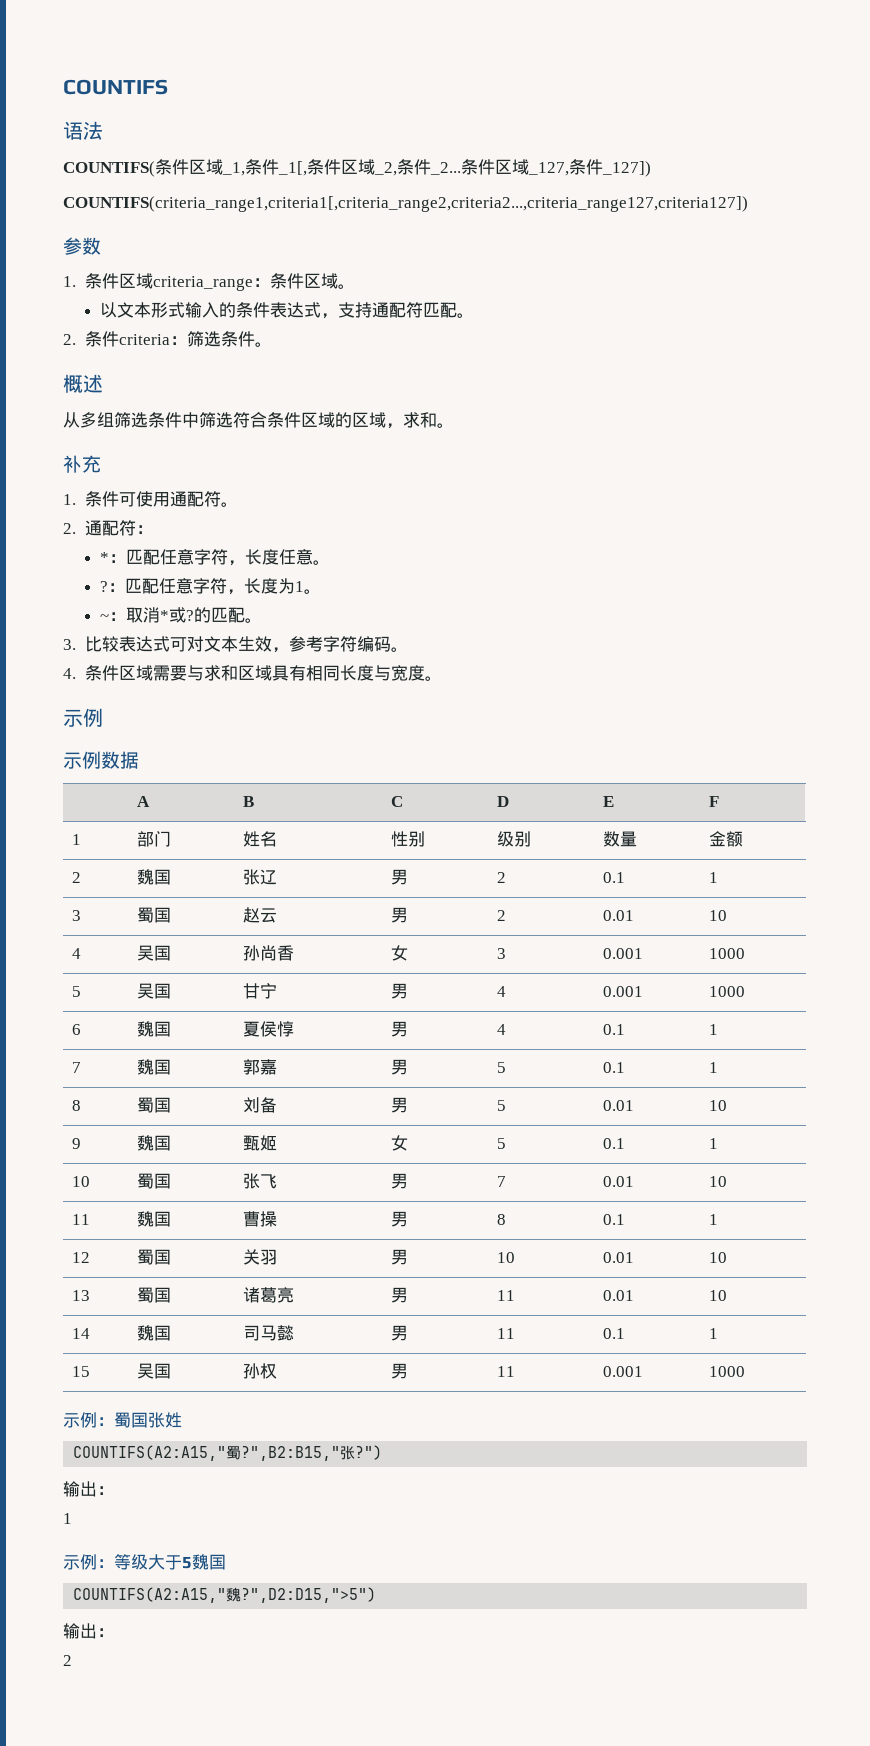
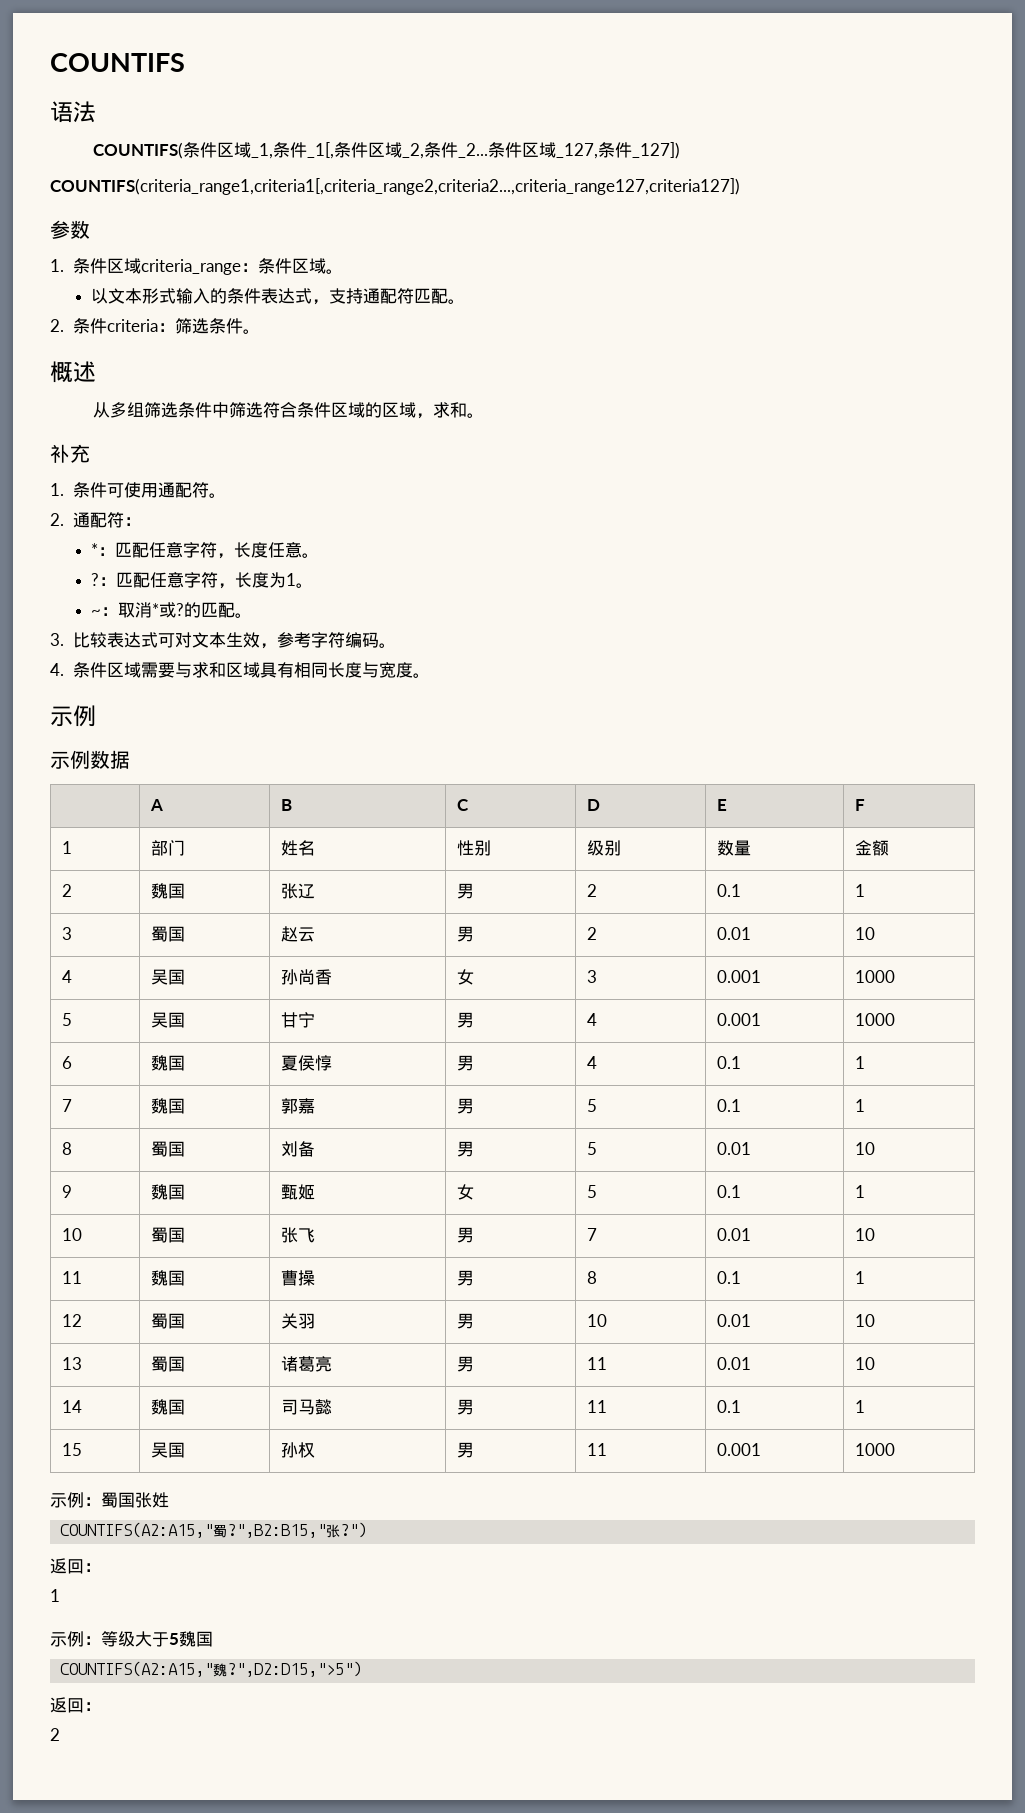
  COUNTIFS(A2:A15,"蜀?",B2:B15,"张?")
- 输出：
+ 返回：
  COUNTIFS(A2:A15,"魏?",D2:D15,">5")
- 输出：
+ 返回：

